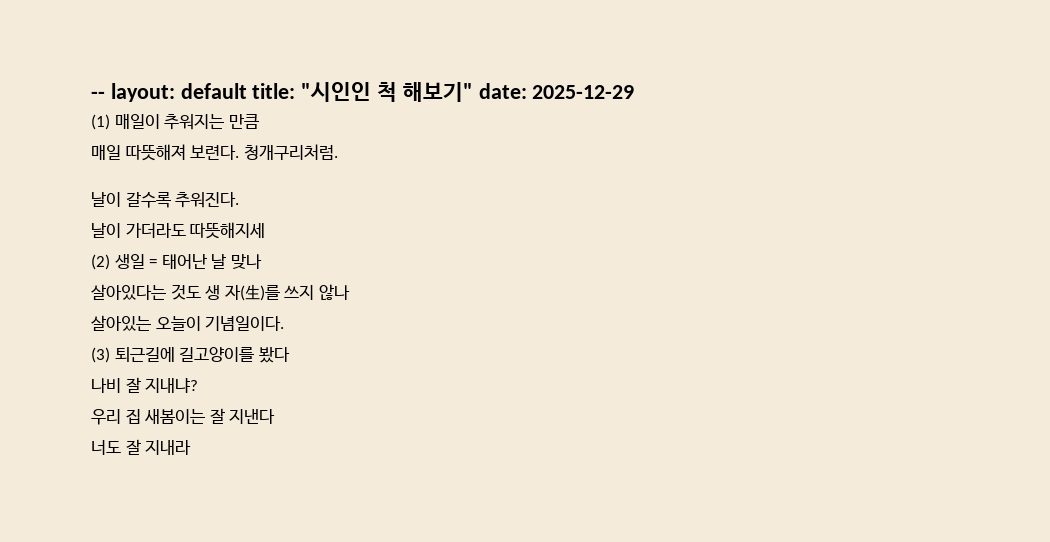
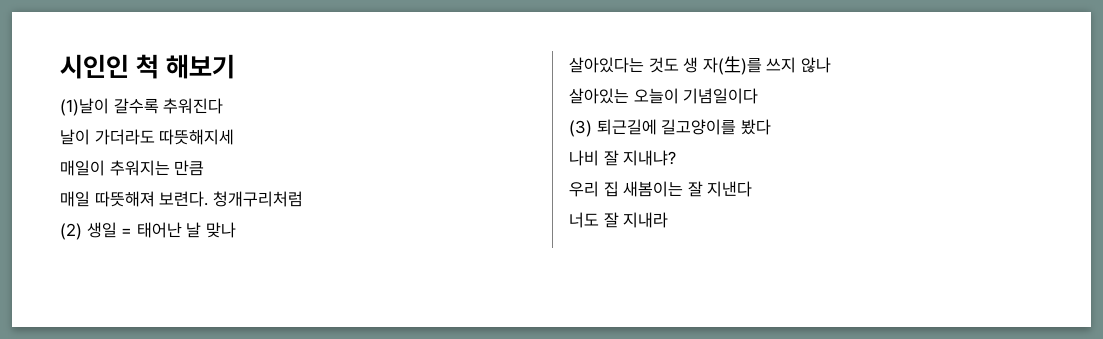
- -- layout: default title: "시인인 척 해보기" date: 2025-12-29
- (1) 매일이 추워지는 만큼
+ 시인인 척 해보기
+ (1)날이 갈수록 추워진다
+ 날이 가더라도 따뜻해지세
+ 매일이 추워지는 만큼
- 청개구리처럼.
- 날이 갈수록 추워진다.
- 날이 가더라도 따뜻해지세
+ 청개구리처럼
- 살아있는 오늘이 기념일이다.
+ 살아있는 오늘이 기념일이다

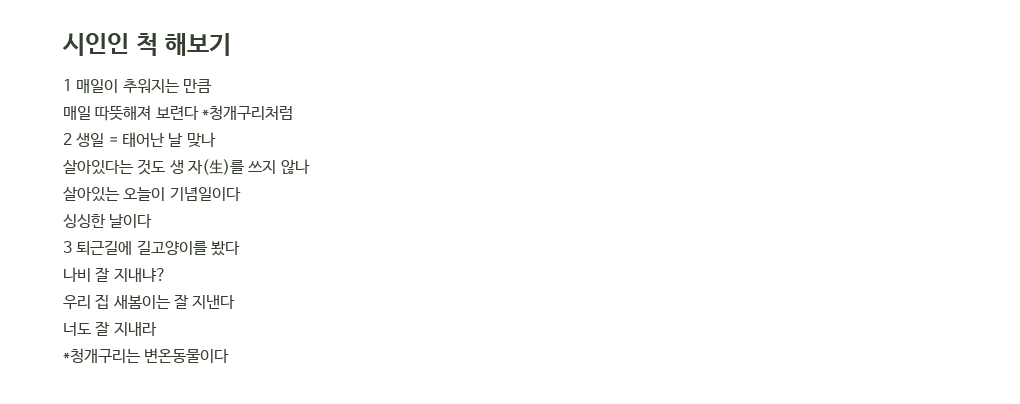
- (1)날이 갈수록 추워진다
- 날이 가더라도 따뜻해지세
- 매일이 추워지는 만큼
+ 1 매일이 추워지는 만큼
- 매일 따뜻해져 보련다. 청개구리처럼
- (2) 생일 = 태어난 날 맞나
+ 매일 따뜻해져 보련다 *청개구리처럼
+ 2 생일 = 태어난 날 맞나
- (3) 퇴근길에 길고양이를 봤다
+ 싱싱한 날이다
+ 3 퇴근길에 길고양이를 봤다
+ *청개구리는 변온동물이다

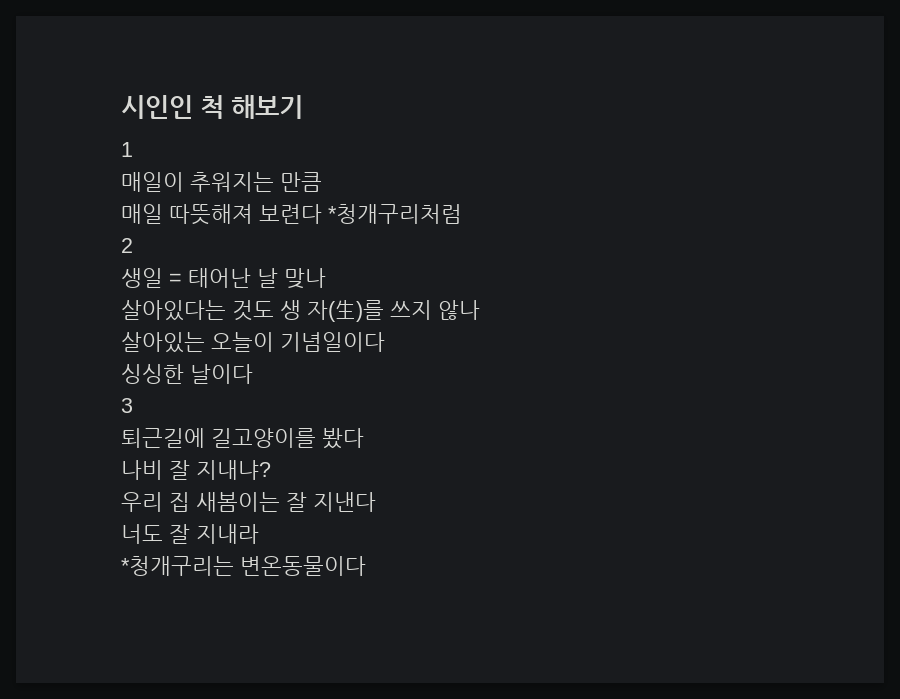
- 1 매일이 추워지는 만큼
+ 1
+ 매일이 추워지는 만큼
- 2 생일 = 태어난 날 맞나
+ 2
+ 생일 = 태어난 날 맞나
- 3 퇴근길에 길고양이를 봤다
+ 3
+ 퇴근길에 길고양이를 봤다

